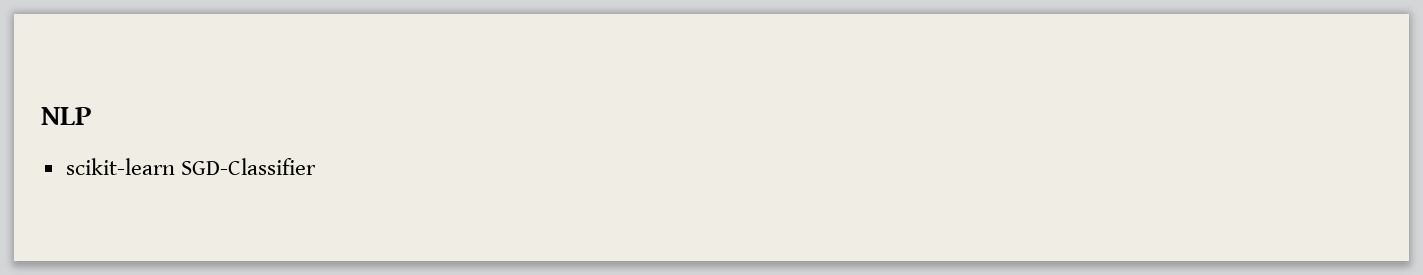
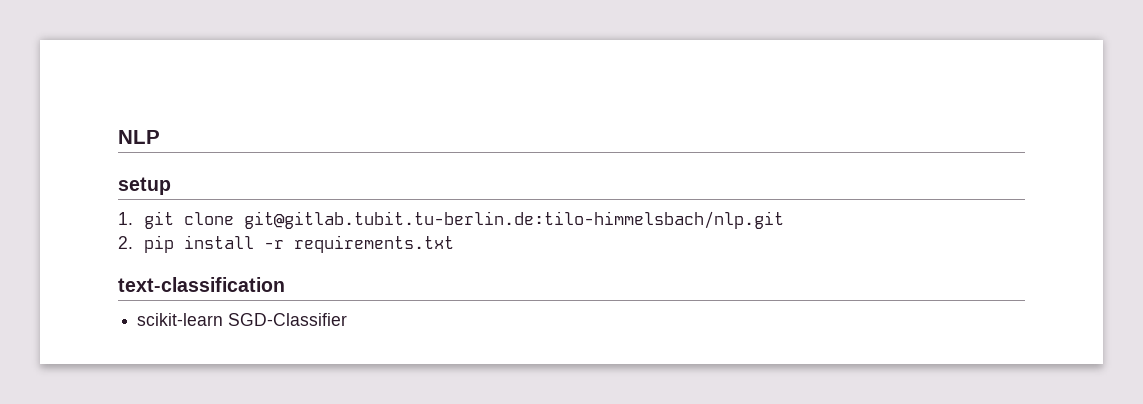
+ setup
+ 1. git clone git@gitlab.tubit.tu-berlin.de:tilo-himmelsbach/nlp.git
+ 2. pip install -r requirements.txt
+ text-classification

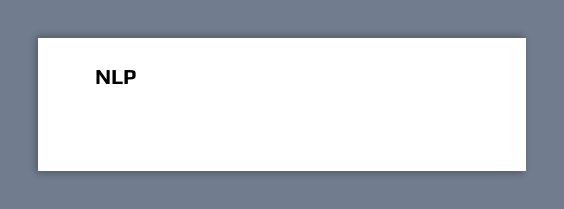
- setup
- 1. git clone git@gitlab.tubit.tu-berlin.de:tilo-himmelsbach/nlp.git
- 2. pip install -r requirements.txt
- text-classification
- scikit-learn SGD-Classifier

